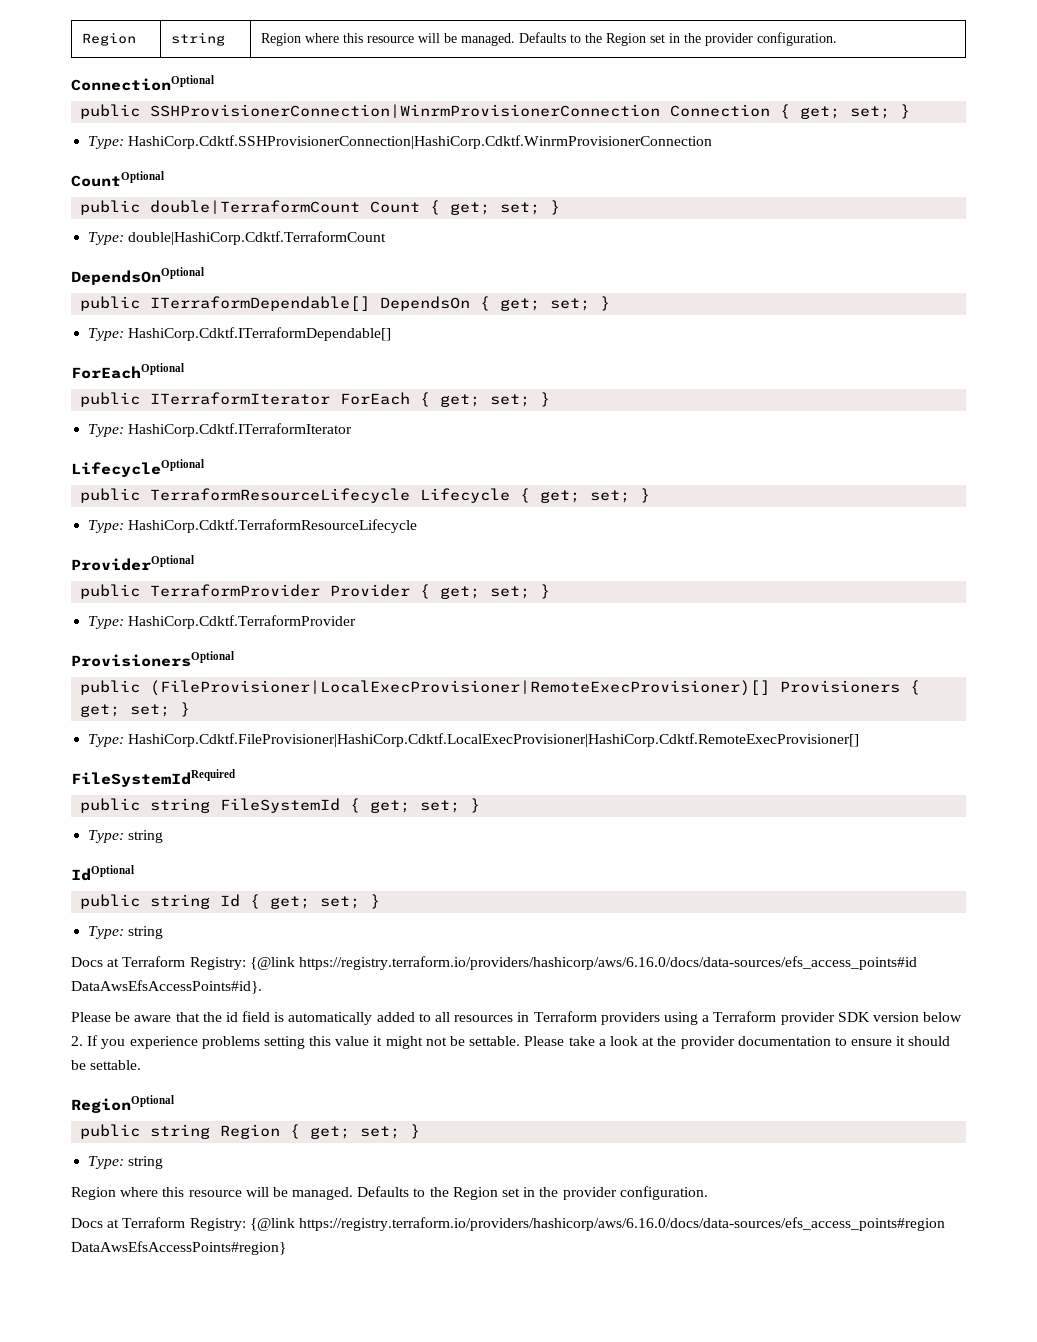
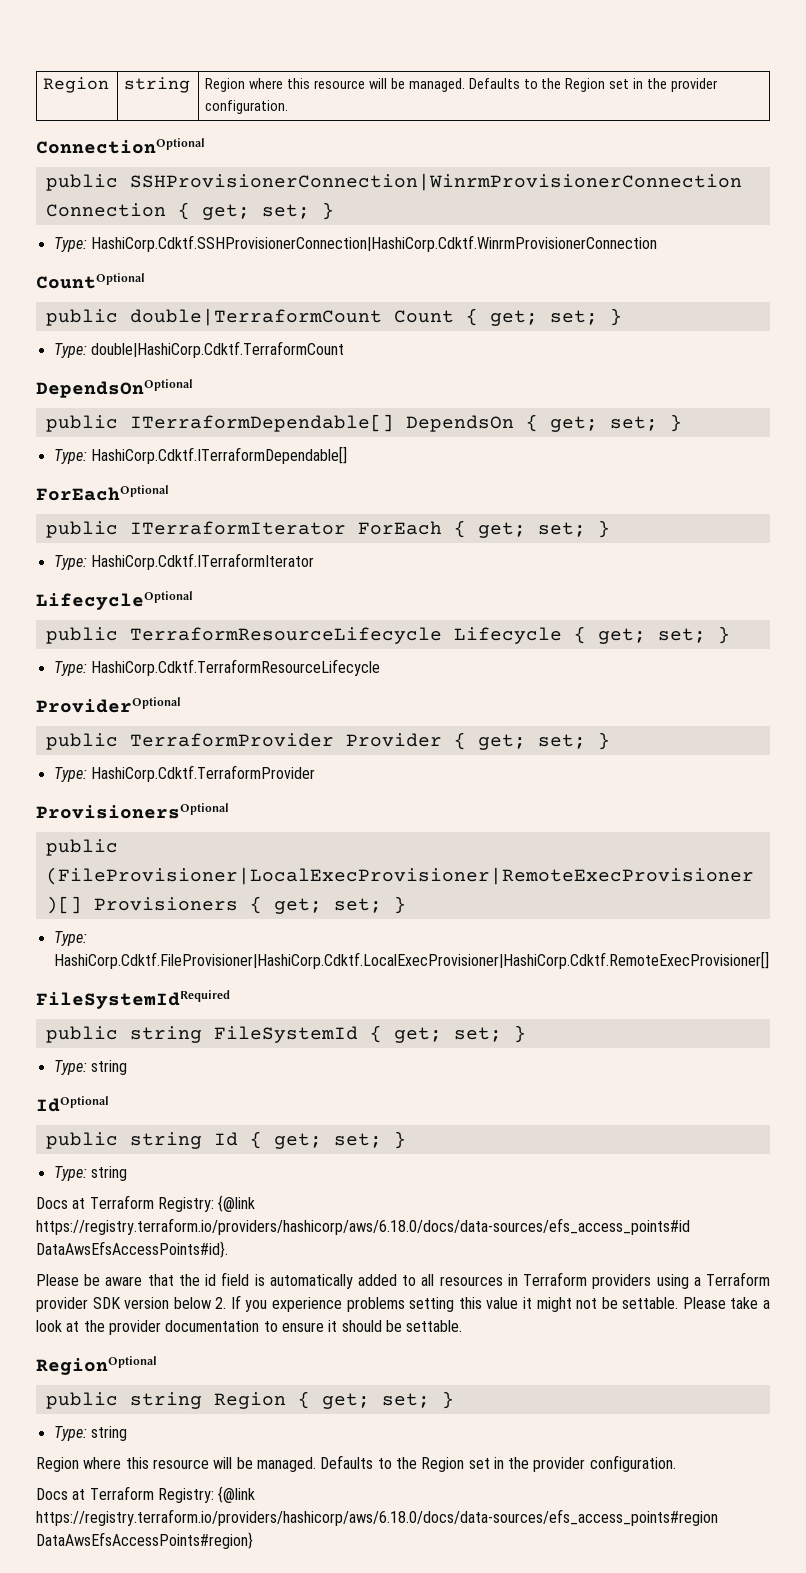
- Docs at Terraform Registry: {@link https://registry.terraform.io/providers/hashicorp/aws/6.16.0/docs/data-sources/efs_access_points#id DataAwsEfsAccessPoints#id}.
+ Docs at Terraform Registry: {@link https://registry.terraform.io/providers/hashicorp/aws/6.18.0/docs/data-sources/efs_access_points#id DataAwsEfsAccessPoints#id}.
- Docs at Terraform Registry: {@link https://registry.terraform.io/providers/hashicorp/aws/6.16.0/docs/data-sources/efs_access_points#region DataAwsEfsAccessPoints#region}
+ Docs at Terraform Registry: {@link https://registry.terraform.io/providers/hashicorp/aws/6.18.0/docs/data-sources/efs_access_points#region DataAwsEfsAccessPoints#region}

